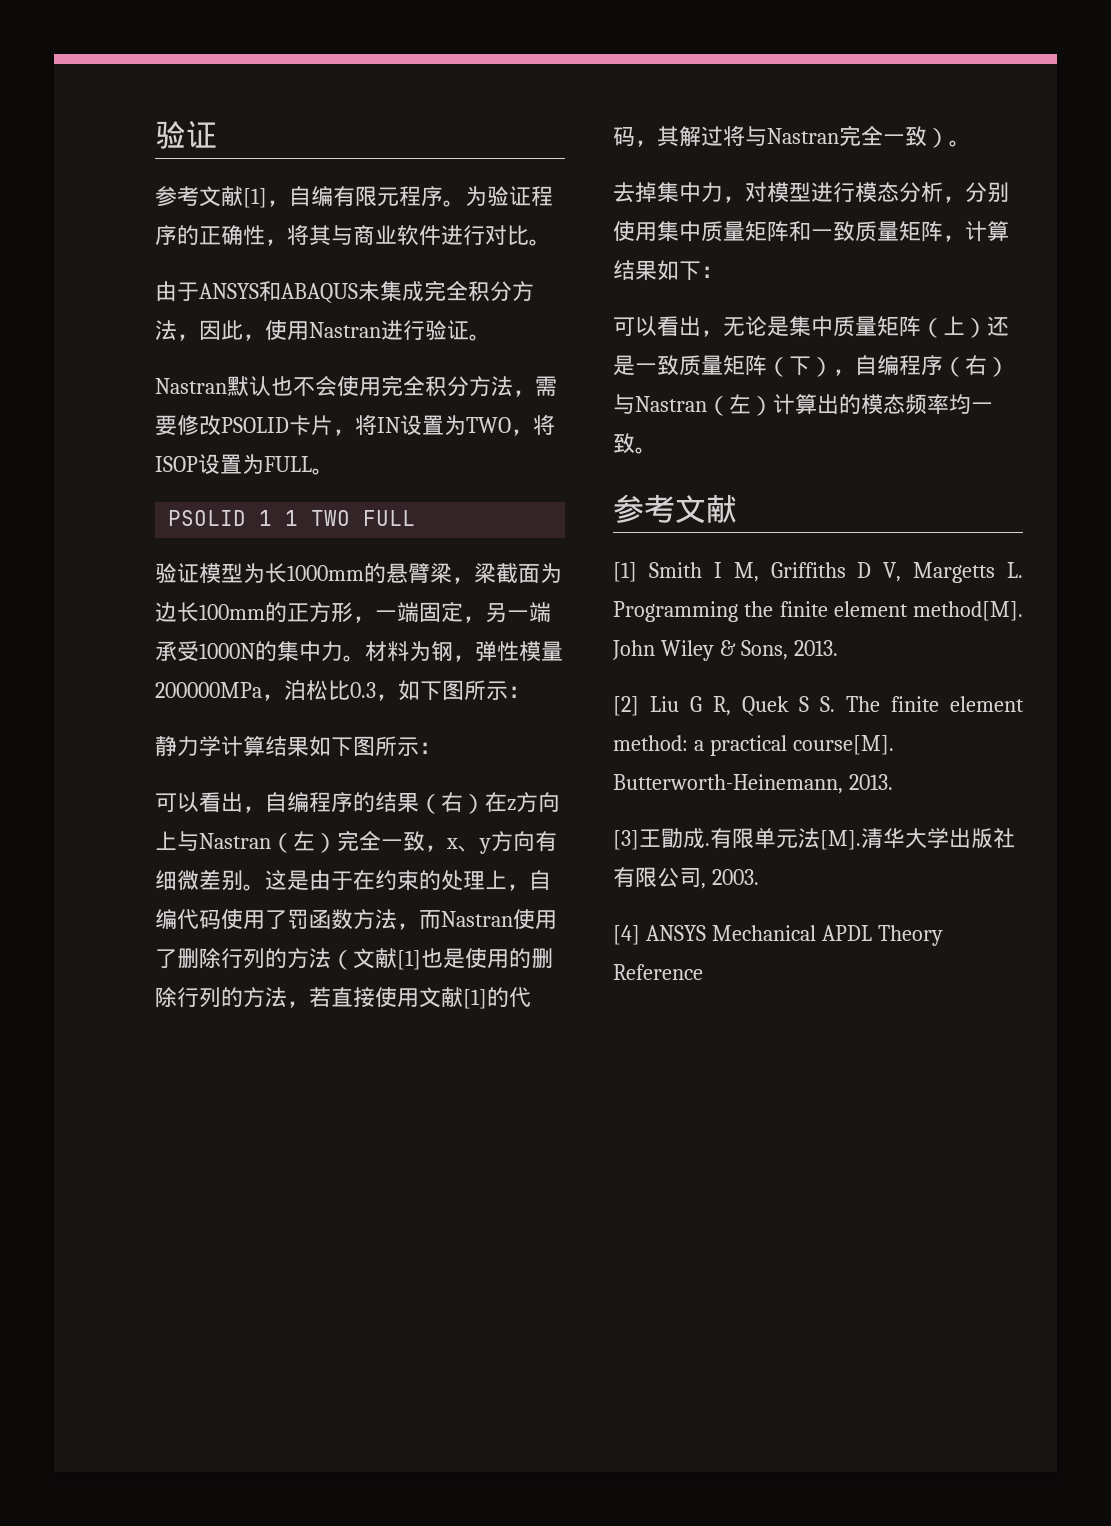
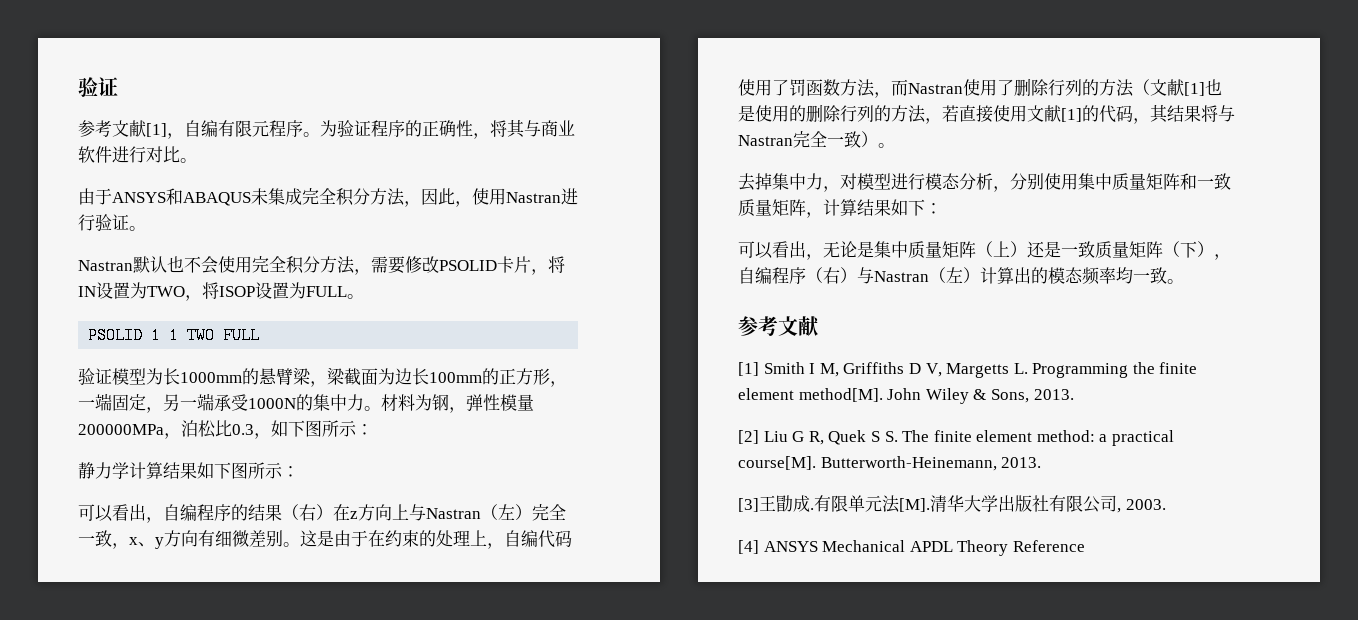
- 这是由于在约束的处理上，自编代码使用了罚函数方法，而Nastran使用了删除行列的方法（文献[1]也是使用的删除行列的方法，若直接使用文献[1]的代码，其解过将与Nastran完全一致）。
+ 这是由于在约束的处理上，自编代码使用了罚函数方法，而Nastran使用了删除行列的方法（文献[1]也是使用的删除行列的方法，若直接使用文献[1]的代码，其结果将与Nastran完全一致）。

